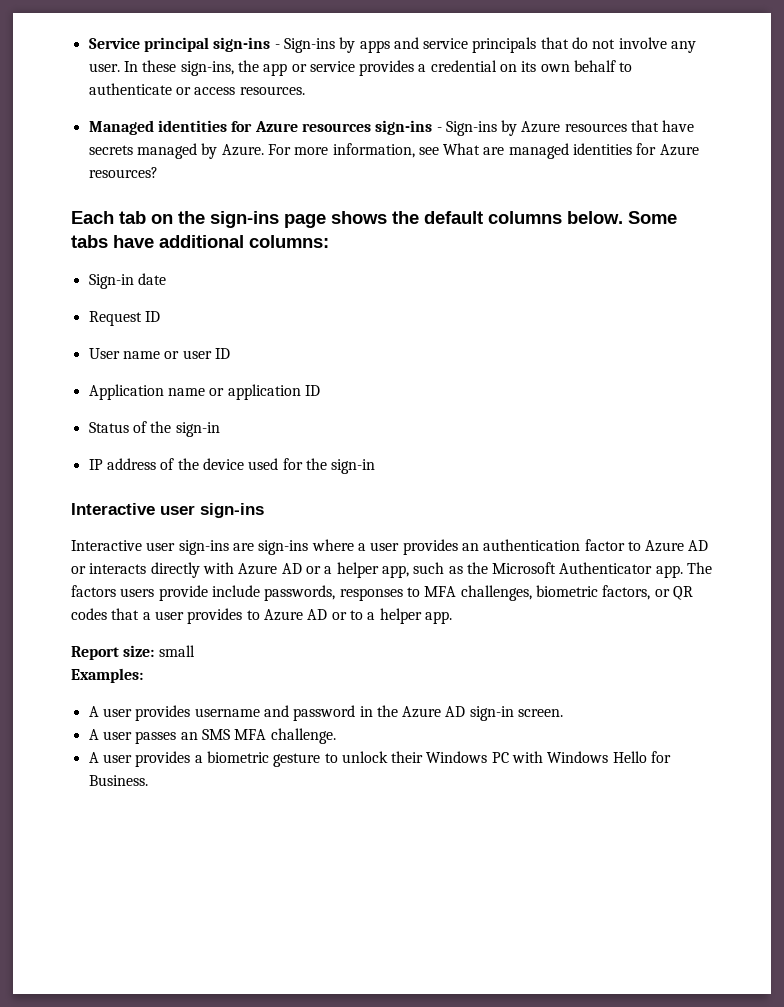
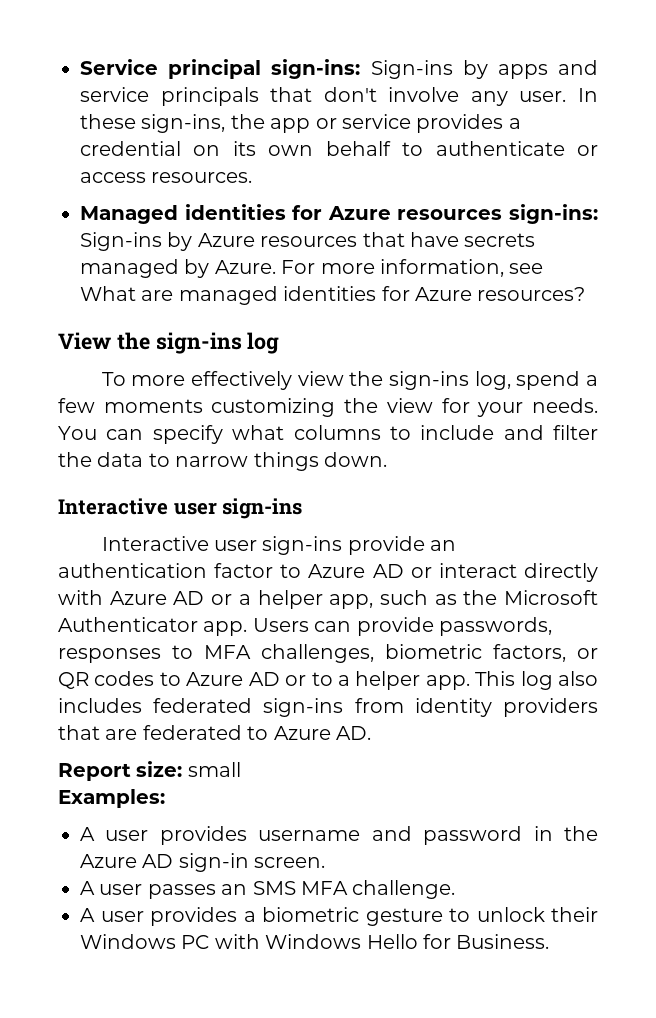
- Service principal sign-ins - Sign-ins by apps and service principals that do not involve any user.
+ Service principal sign-ins: Sign-ins by apps and service principals that don't involve any user.
- Managed identities for Azure resources sign-ins - Sign-ins by Azure resources that have secrets managed by Azure.
+ Managed identities for Azure resources sign-ins: Sign-ins by Azure resources that have secrets managed by Azure.
- Each tab on the sign-ins page shows the default columns below. Some tabs have additional columns:
- Sign-in date
- Request ID
- User name or user ID
- Application name or application ID
- Status of the sign-in
- IP address of the device used for the sign-in
+ View the sign-ins log
+ To more effectively view the sign-ins log, spend a few moments customizing the view for your needs. You can specify what columns to include and filter the data to narrow things down.
- Interactive user sign-ins are sign-ins where a user provides an authentication factor to Azure AD or interacts directly with Azure AD or a helper app, such as the Microsoft Authenticator app.
+ Interactive user sign-ins provide an authentication factor to Azure AD or interact directly with Azure AD or a helper app, such as the Microsoft Authenticator app.
- The factors users provide include passwords, responses to MFA challenges, biometric factors, or QR codes that a user provides to Azure AD or to a helper app.
+ Users can provide passwords, responses to MFA challenges, biometric factors, or QR codes to Azure AD or to a helper app. This log also includes federated sign-ins from identity providers that are federated to Azure AD.

